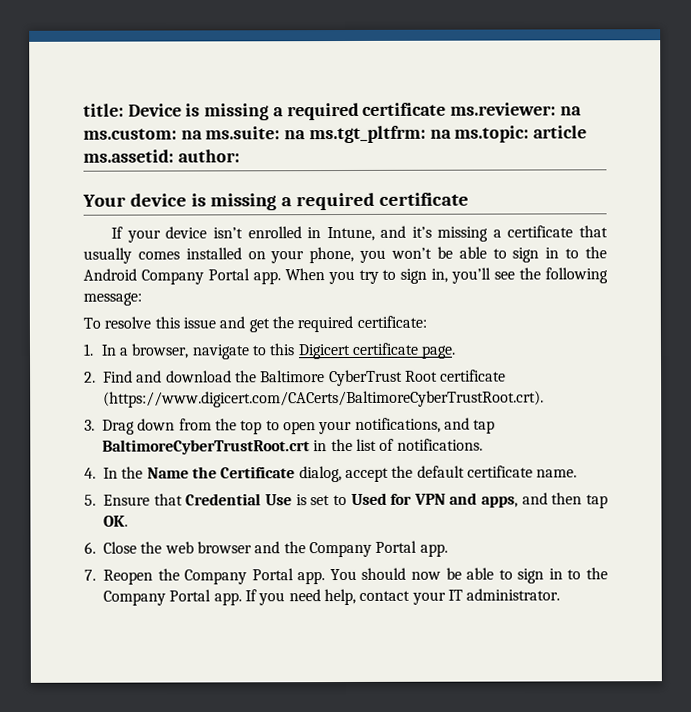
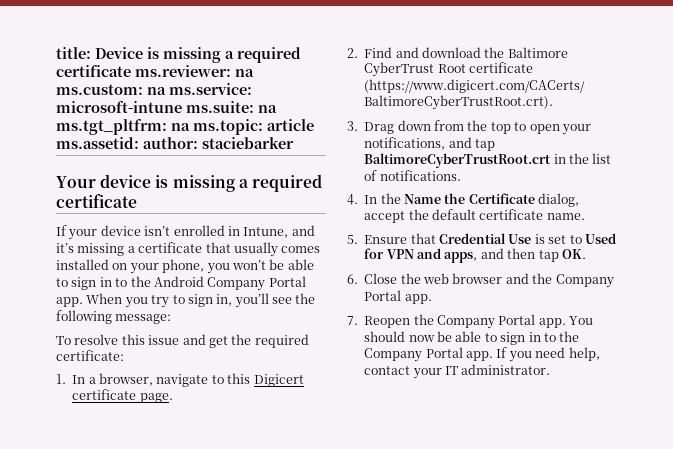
- title: Device is missing a required certificate ms.reviewer: na ms.custom: na ms.suite: na ms.tgt_pltfrm: na ms.topic: article ms.assetid: author:
+ title: Device is missing a required certificate ms.reviewer: na ms.custom: na ms.service: microsoft-intune ms.suite: na ms.tgt_pltfrm: na ms.topic: article ms.assetid: author: staciebarker

